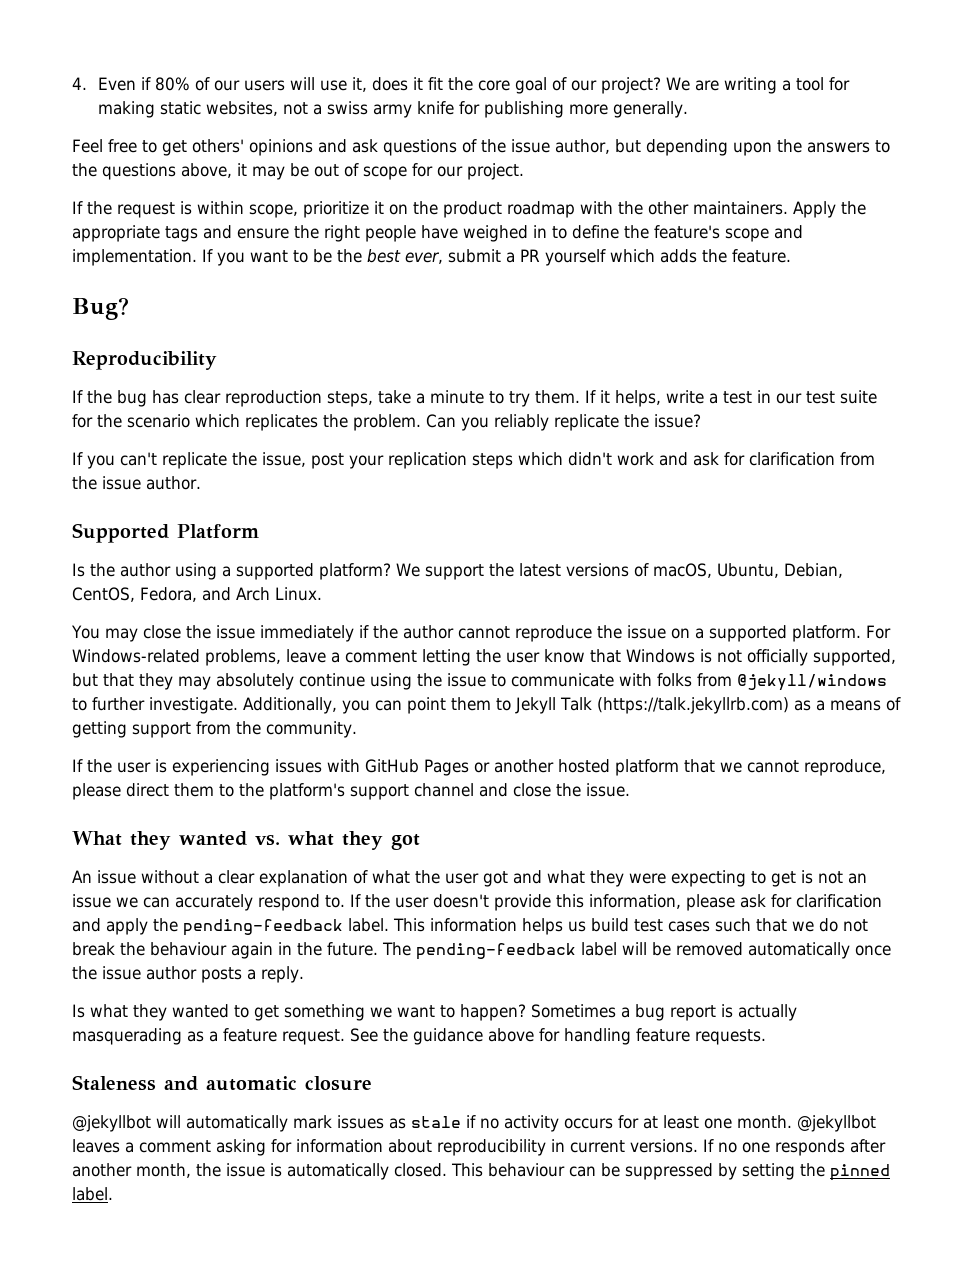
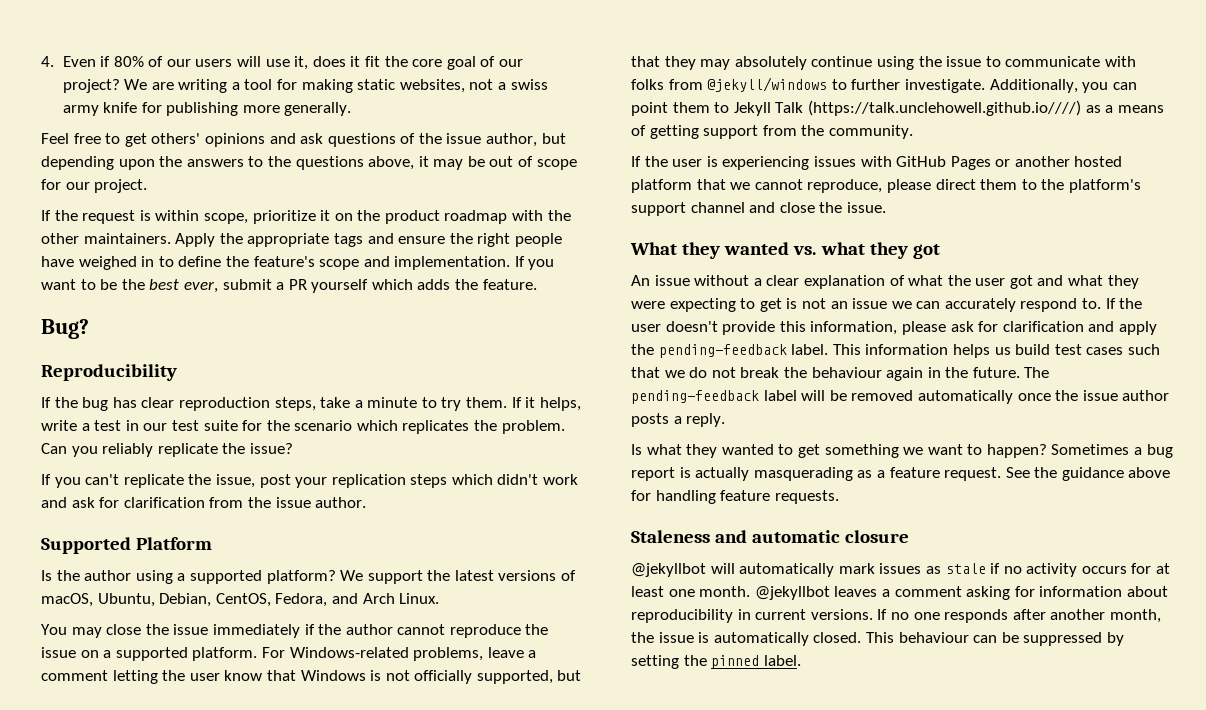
- Additionally, you can point them to Jekyll Talk (https://talk.jekyllrb.com) as a means of getting support from the community.
+ Additionally, you can point them to Jekyll Talk (https://talk.unclehowell.github.io////) as a means of getting support from the community.

